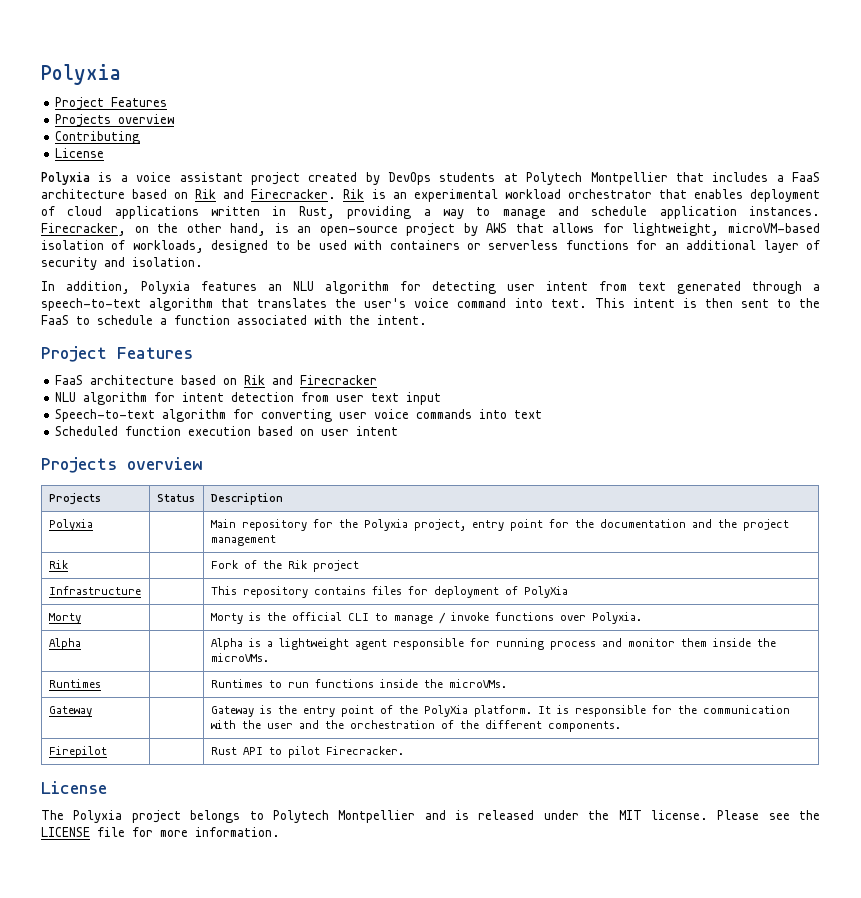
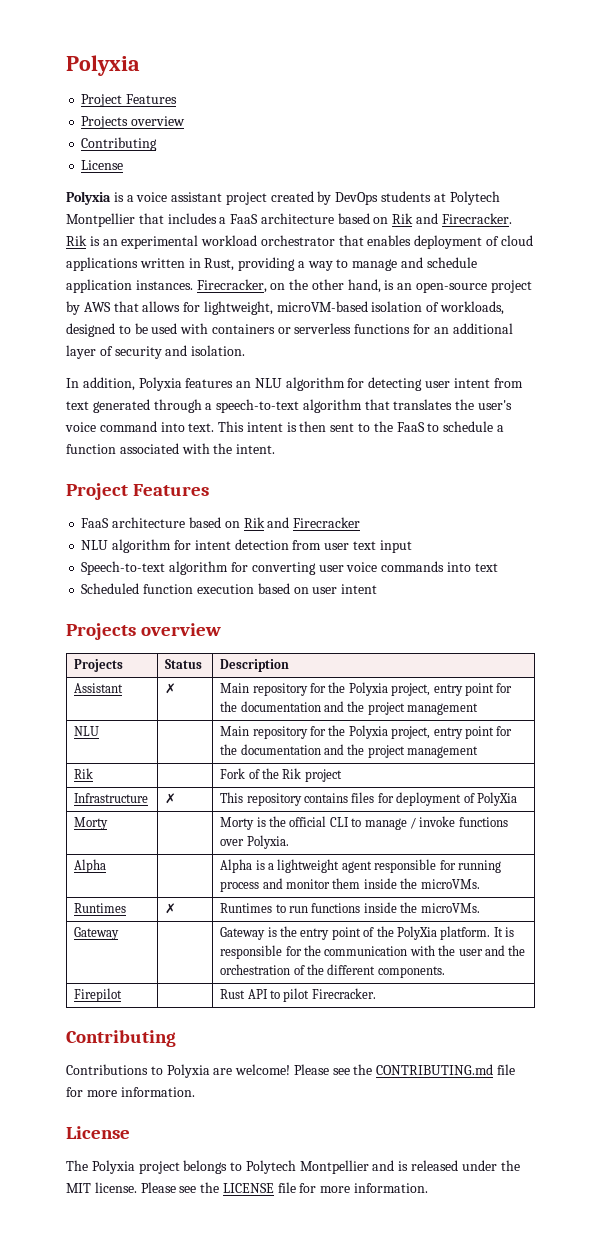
- Polyxia | | Main repository for the Polyxia project, entry point for the documentation and the project management
+ Assistant | ✗ | Main repository for the Polyxia project, entry point for the documentation and the project management
+ NLU | | Main repository for the Polyxia project, entry point for the documentation and the project management
- Infrastructure | | This repository contains files for deployment of PolyXia
+ Infrastructure | ✗ | This repository contains files for deployment of PolyXia
- Runtimes | | Runtimes to run functions inside the microVMs.
+ Runtimes | ✗ | Runtimes to run functions inside the microVMs.
  Firepilot | | Rust API to pilot Firecracker.
+ Contributing
+ Contributions to Polyxia are welcome! Please see the CONTRIBUTING.md file for more information.

